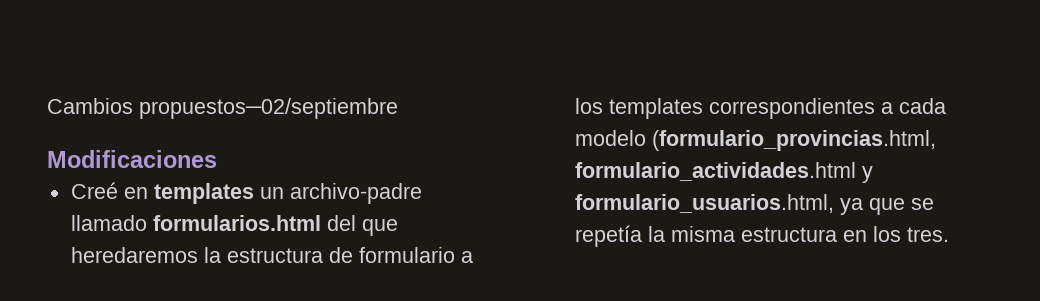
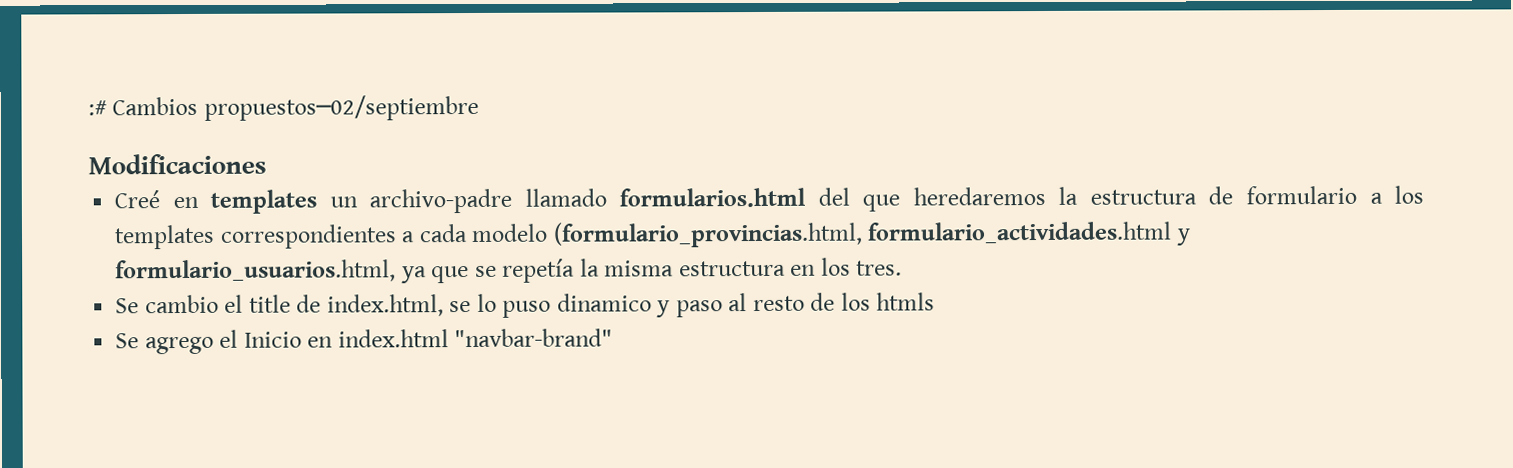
- Cambios propuestos─02/septiembre
+ :# Cambios propuestos─02/septiembre
+ Se cambio el title de index.html, se lo puso dinamico y paso al resto de los htmls
+ Se agrego el Inicio en index.html "navbar-brand"

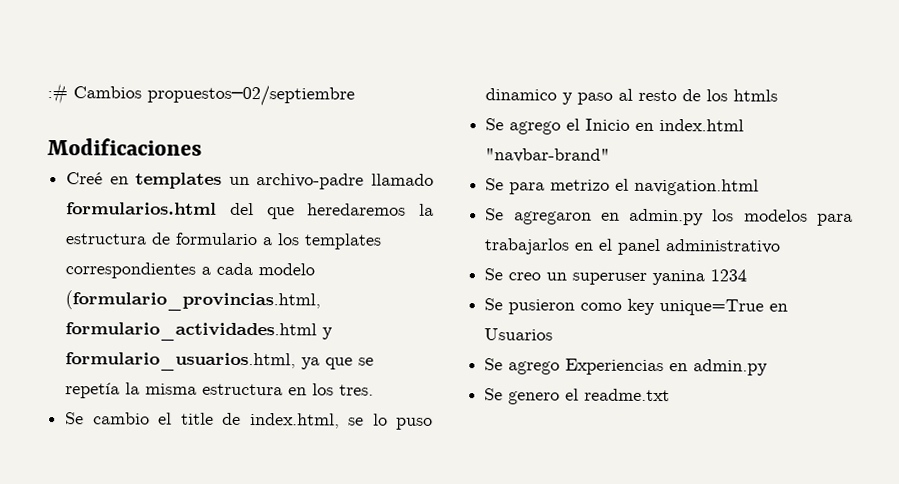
+ Se para metrizo el navigation.html
+ Se agregaron en admin.py los modelos para trabajarlos en el panel administrativo
+ Se creo un superuser yanina 1234
+ Se pusieron como key unique=True en Usuarios
+ Se agrego Experiencias en admin.py
+ Se genero el readme.txt

